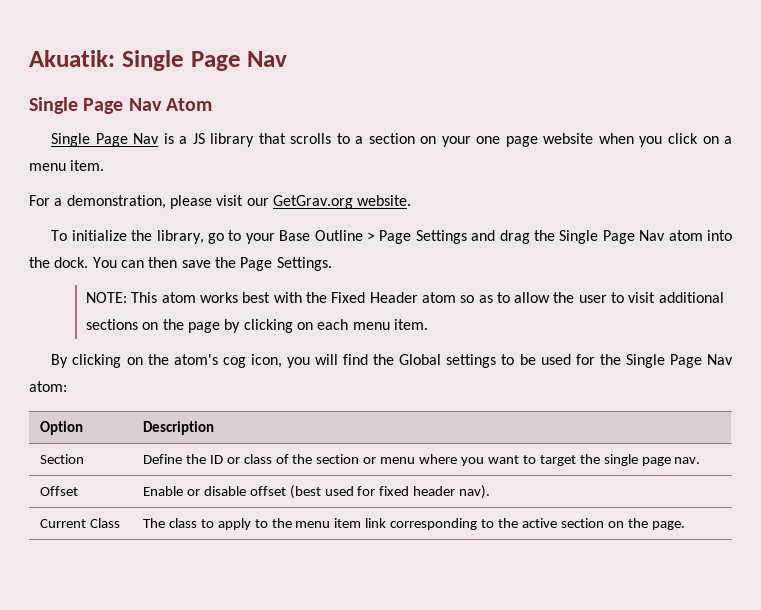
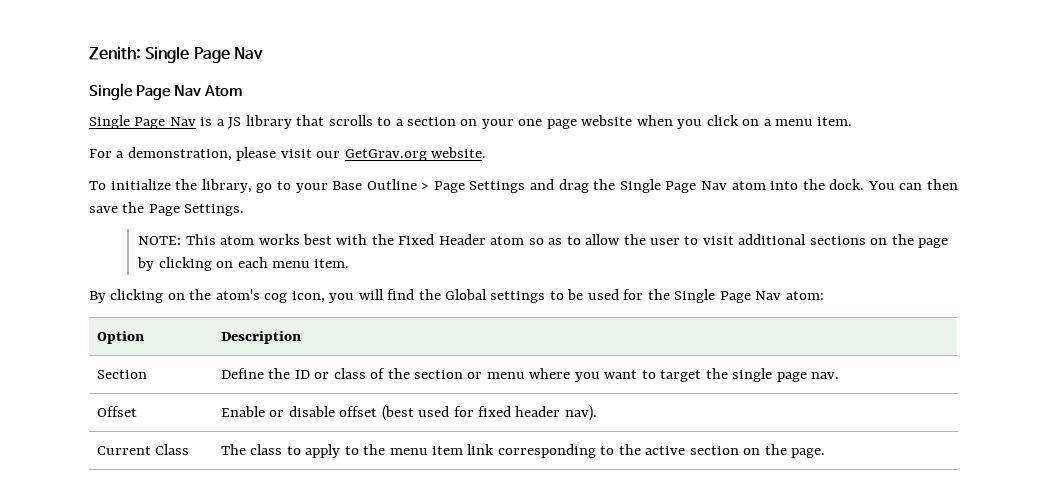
- Akuatik: Single Page Nav
+ Zenith: Single Page Nav

